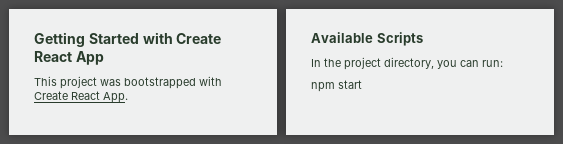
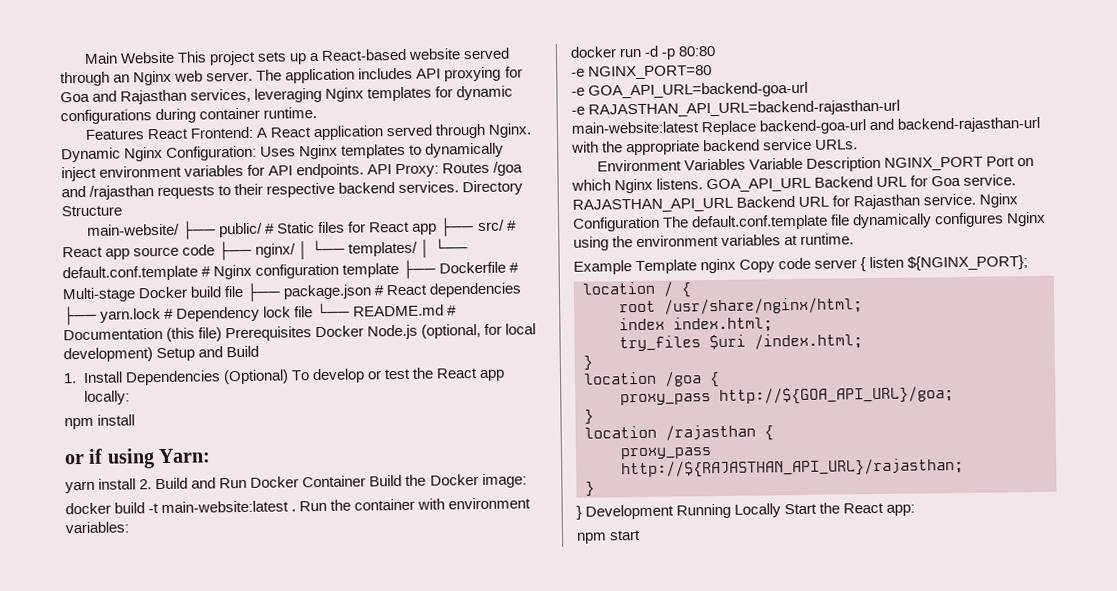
- Getting Started with Create React App
- This project was bootstrapped with Create React App.
- Available Scripts
- In the project directory, you can run:
+ Main Website This project sets up a React-based website served through an Nginx web server. The application includes API proxying for Goa and Rajasthan services, leveraging Nginx templates for dynamic configurations during container runtime.
+ Features React Frontend: A React application served through Nginx. Dynamic Nginx Configuration: Uses Nginx templates to dynamically inject environment variables for API endpoints. API Proxy: Routes /goa and /rajasthan requests to their respective backend services. Directory Structure
+ main-website/ ├── public/ # Static files for React app ├── src/ # React app source code ├── nginx/ │ └── templates/ │ └── default.conf.template # Nginx configuration template ├── Dockerfile # Multi-stage Docker build file ├── package.json # React dependencies ├── yarn.lock # Dependency lock file └── README.md # Documentation (this file) Prerequisites Docker Node.js (optional, for local development) Setup and Build
+ 1. Install Dependencies (Optional) To develop or test the React app locally:
+ npm install
+ or if using Yarn:
+ yarn install 2. Build and Run Docker Container Build the Docker image:
+ docker build -t main-website:latest . Run the container with environment variables:
+ docker run -d -p 80:80
+ -e NGINX_PORT=80
+ -e GOA_API_URL=backend-goa-url
+ -e RAJASTHAN_API_URL=backend-rajasthan-url
+ main-website:latest Replace backend-goa-url and backend-rajasthan-url with the appropriate backend service URLs.
+ Environment Variables Variable Description NGINX_PORT Port on which Nginx listens. GOA_API_URL Backend URL for Goa service. RAJASTHAN_API_URL Backend URL for Rajasthan service. Nginx Configuration The default.conf.template file dynamically configures Nginx using the environment variables at runtime.
+ Example Template nginx Copy code server { listen ${NGINX_PORT};
+ location / {
+ root /usr/share/nginx/html;
+ index index.html;
+ try_files $uri /index.html;
+ }
+ location /goa {
+ proxy_pass http://${GOA_API_URL}/goa;
+ }
+ location /rajasthan {
+ proxy_pass http://${RAJASTHAN_API_URL}/rajasthan;
+ }
+ } Development Running Locally Start the React app:

